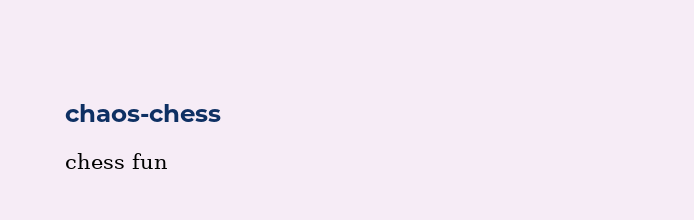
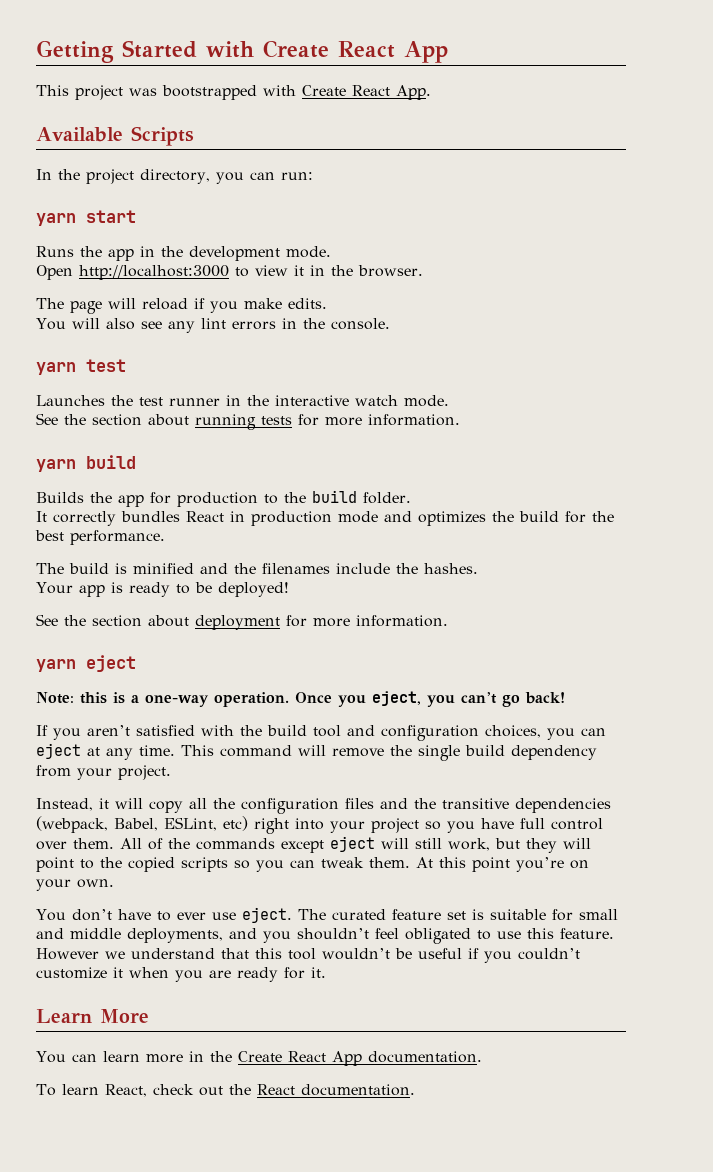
- chaos-chess
- chess fun
+ Getting Started with Create React App
+ This project was bootstrapped with Create React App.
+ Available Scripts
+ In the project directory, you can run:
+ yarn start
+ Runs the app in the development mode.
+ Open http://localhost:3000 to view it in the browser.
+ The page will reload if you make edits.
+ You will also see any lint errors in the console.
+ yarn test
+ Launches the test runner in the interactive watch mode.
+ See the section about running tests for more information.
+ yarn build
+ Builds the app for production to the build folder.
+ It correctly bundles React in production mode and optimizes the build for the best performance.
+ The build is minified and the filenames include the hashes.
+ Your app is ready to be deployed!
+ See the section about deployment for more information.
+ yarn eject
+ Note: this is a one-way operation. Once you eject, you can’t go back!
+ If you aren’t satisfied with the build tool and configuration choices, you can eject at any time. This command will remove the single build dependency from your project.
+ Instead, it will copy all the configuration files and the transitive dependencies (webpack, Babel, ESLint, etc) right into your project so you have full control over them. All of the commands except eject will still work, but they will point to the copied scripts so you can tweak them. At this point you’re on your own.
+ You don’t have to ever use eject. The curated feature set is suitable for small and middle deployments, and you shouldn’t feel obligated to use this feature. However we understand that this tool wouldn’t be useful if you couldn’t customize it when you are ready for it.
+ Learn More
+ You can learn more in the Create React App documentation.
+ To learn React, check out the React documentation.

